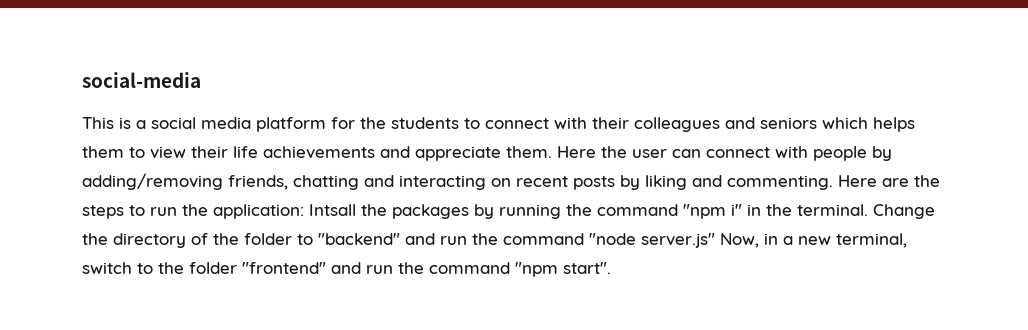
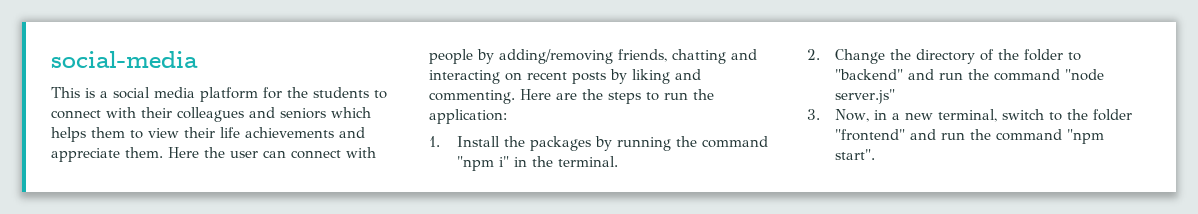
- Here are the steps to run the application: Intsall the packages by running the command "npm i" in the terminal. Change the directory of the folder to "backend" and run the command "node server.js" Now, in a new terminal, switch to the folder "frontend" and run the command "npm start".
+ Here are the steps to run the application:
+ 1. Install the packages by running the command "npm i" in the terminal.
+ 2. Change the directory of the folder to "backend" and run the command "node server.js"
+ 3. Now, in a new terminal, switch to the folder "frontend" and run the command "npm start".

